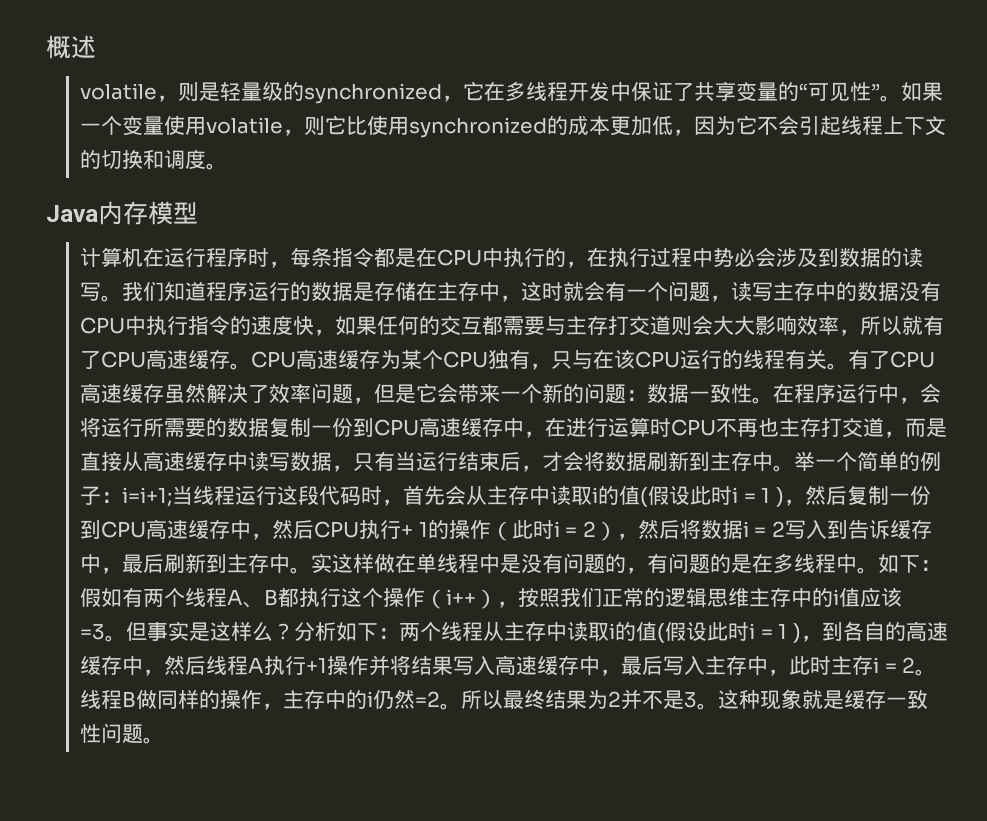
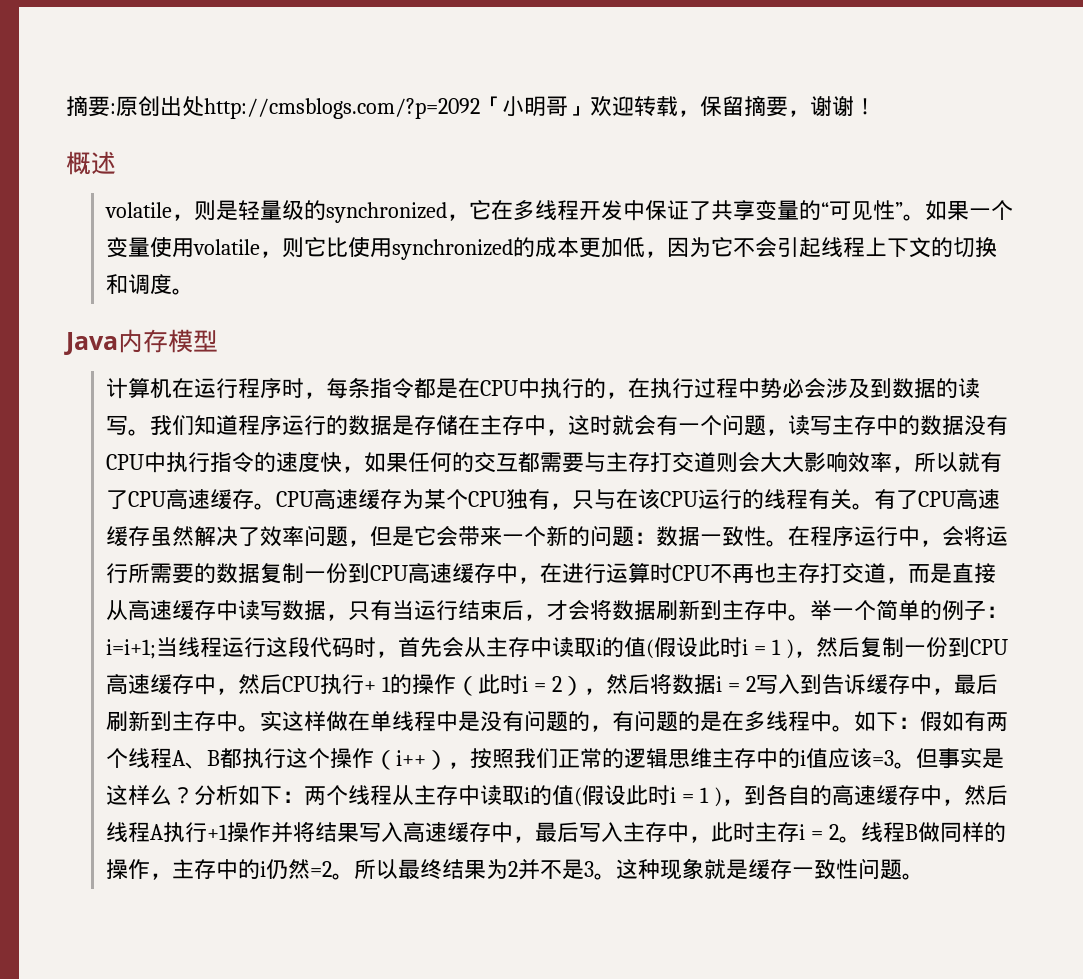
+ 摘要:原创出处http://cmsblogs.com/?p=2092「小明哥」欢迎转载，保留摘要，谢谢！

